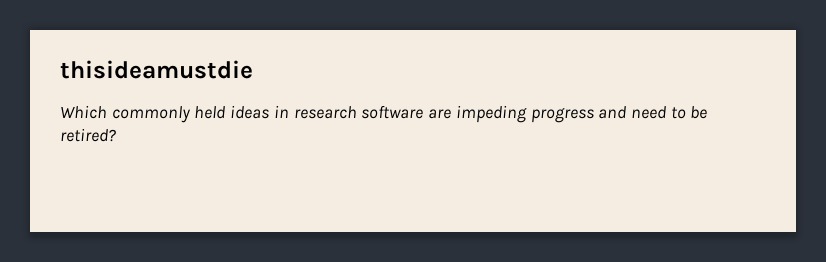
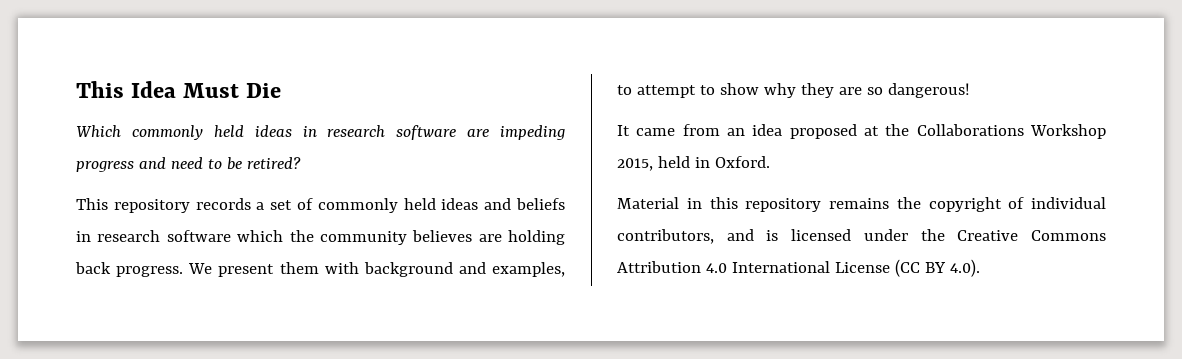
- thisideamustdie
+ This Idea Must Die
+ This repository records a set of commonly held ideas and beliefs in research software which the community believes are holding back progress. We present them with background and examples, to attempt to show why they are so dangerous!
+ It came from an idea proposed at the Collaborations Workshop 2015, held in Oxford.
+ Material in this repository remains the copyright of individual contributors, and is licensed under the Creative Commons Attribution 4.0 International License (CC BY 4.0).

